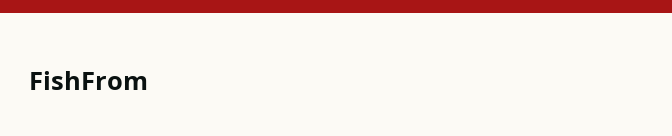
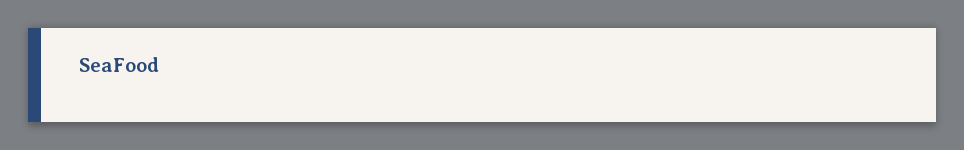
- FishFrom
+ SeaFood

